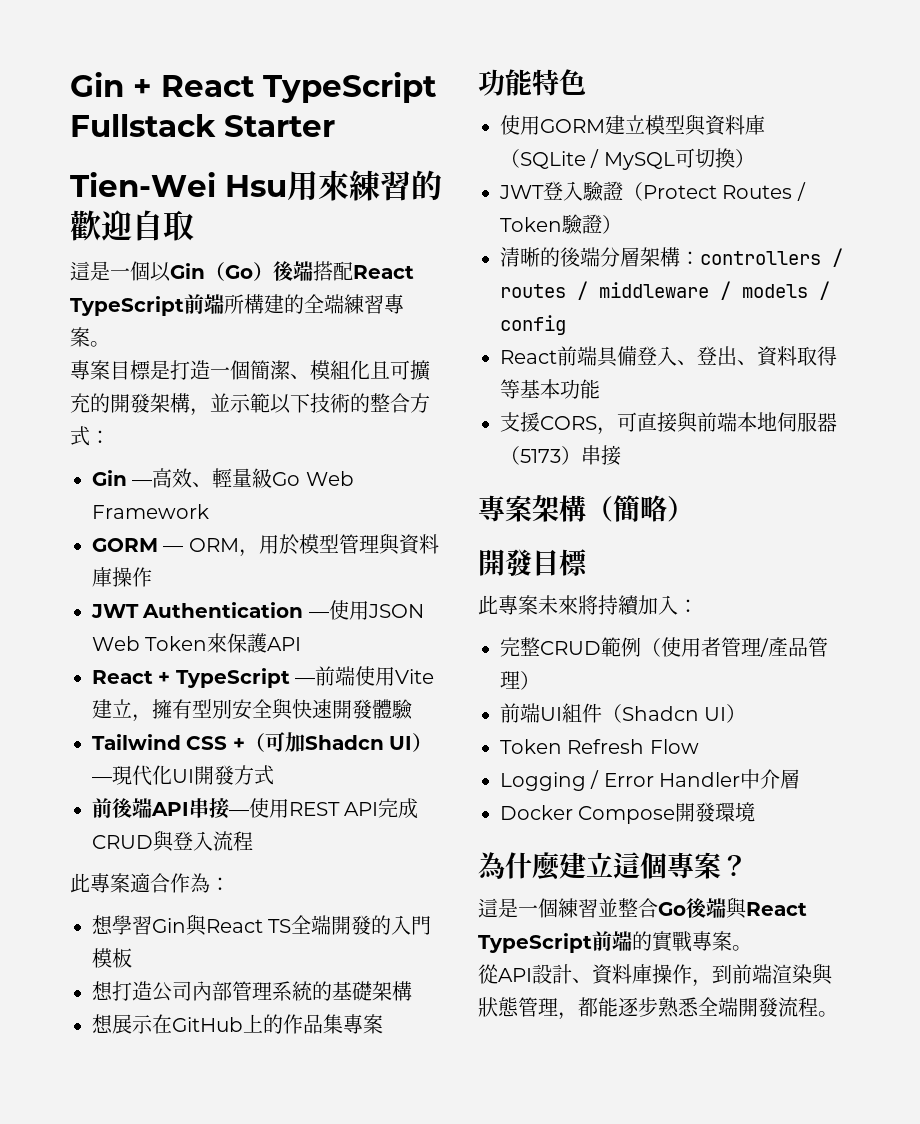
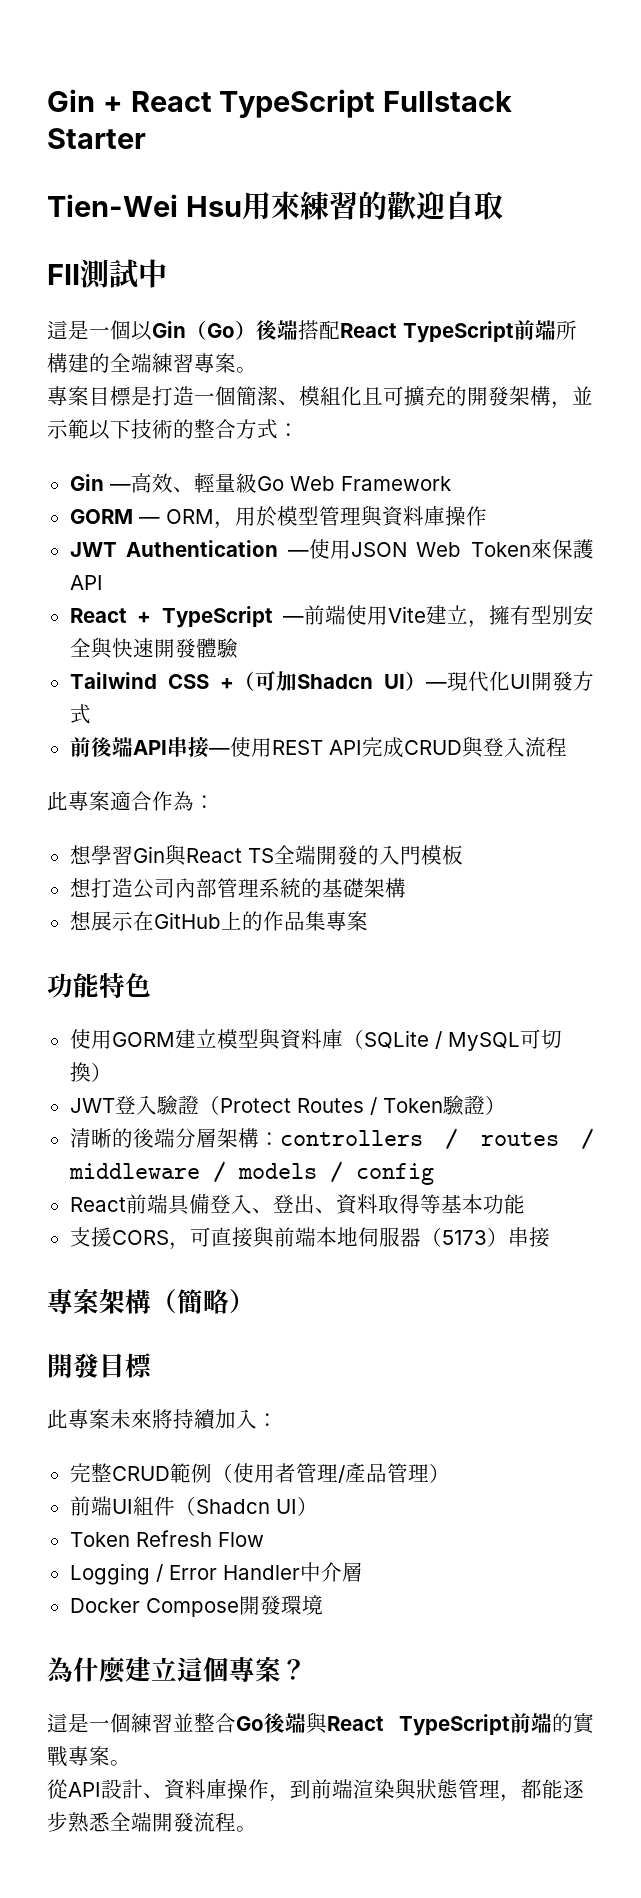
+ FII測試中

